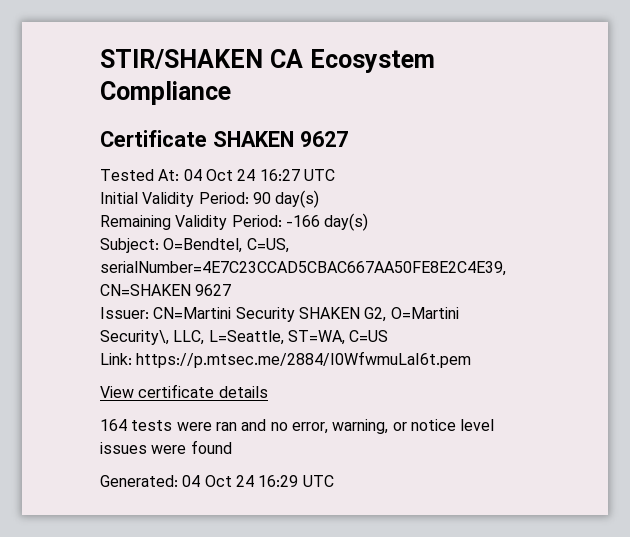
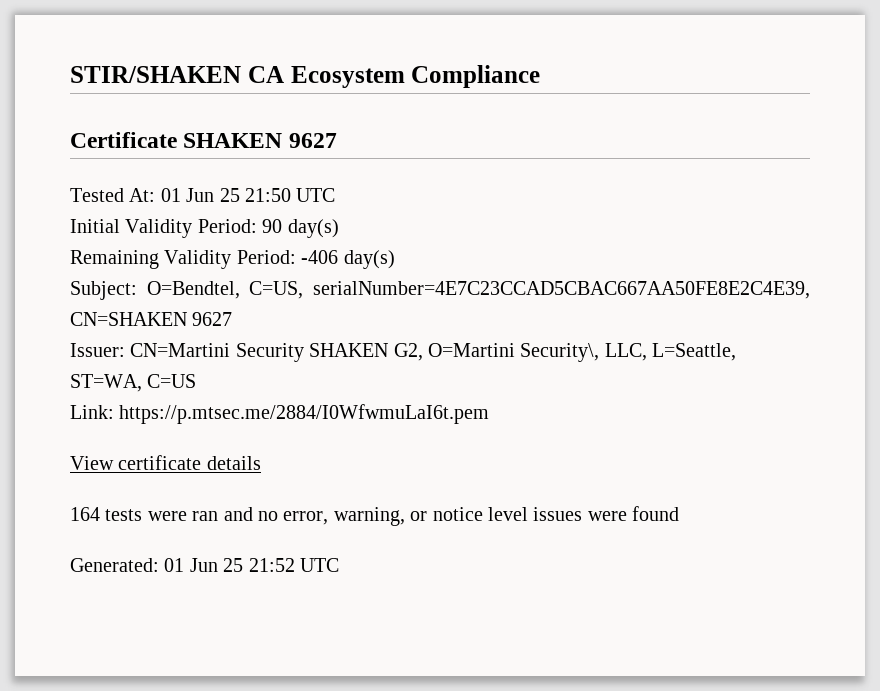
- Tested At: 04 Oct 24 16:27 UTC
+ Tested At: 01 Jun 25 21:50 UTC
- Remaining Validity Period: -166 day(s)
+ Remaining Validity Period: -406 day(s)
- Generated: 04 Oct 24 16:29 UTC
+ Generated: 01 Jun 25 21:52 UTC

